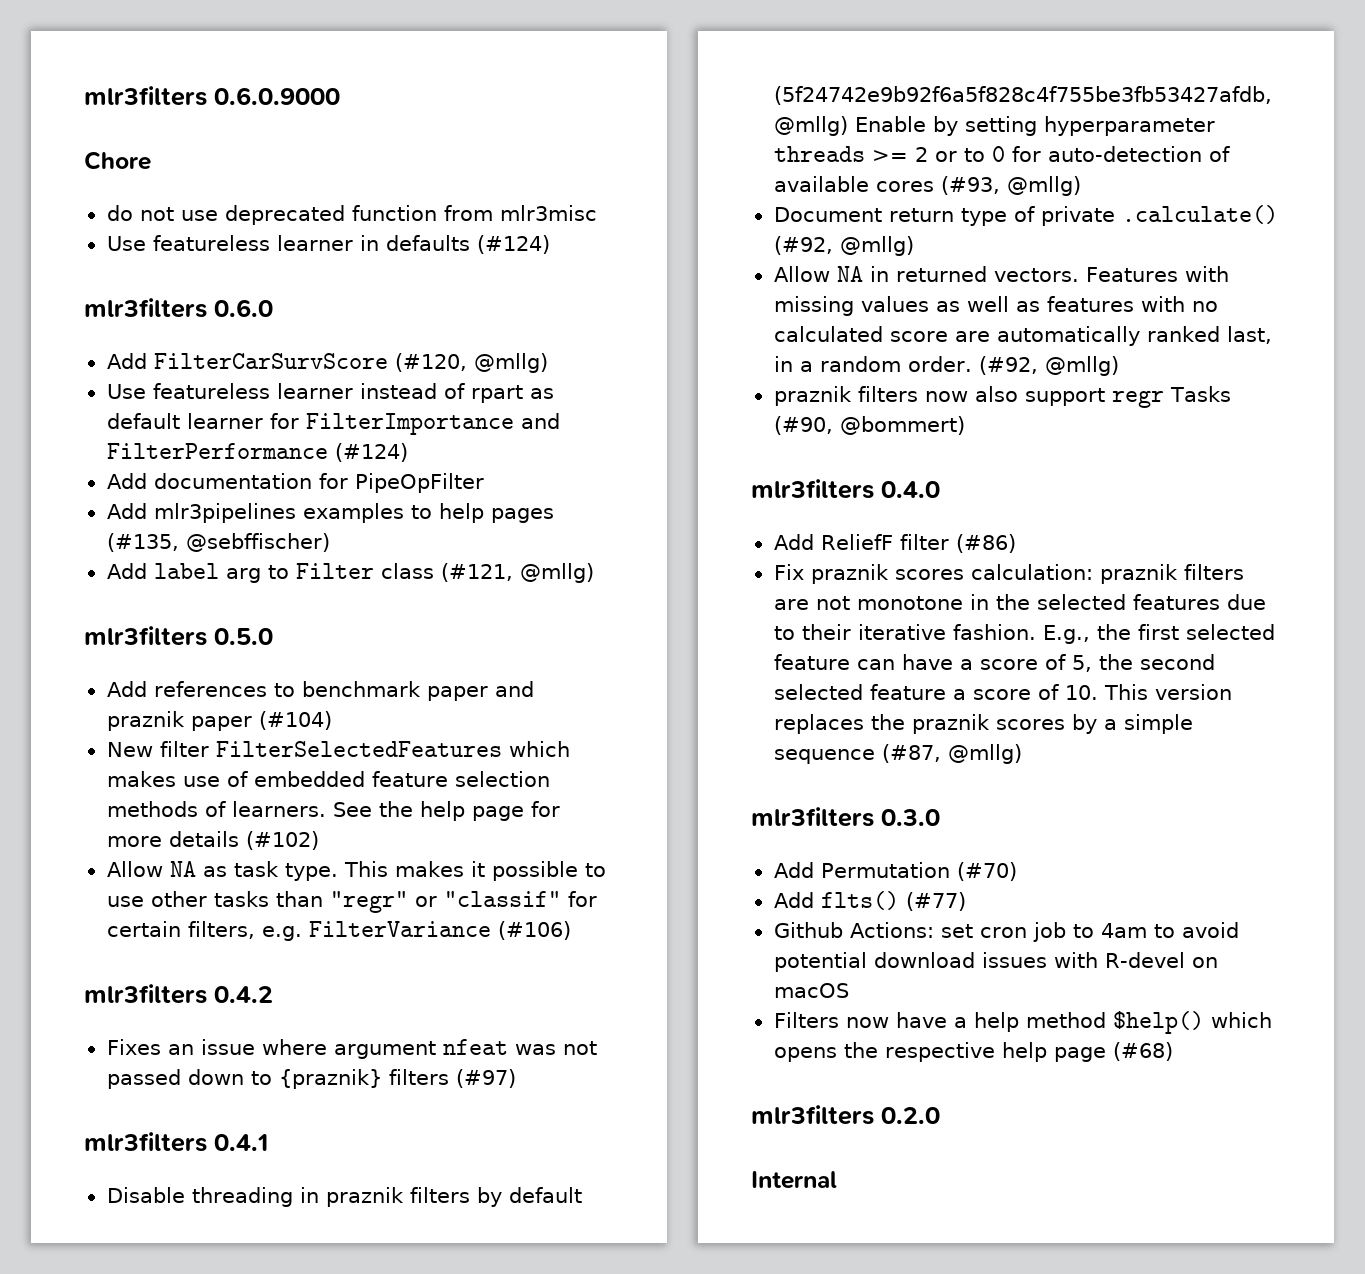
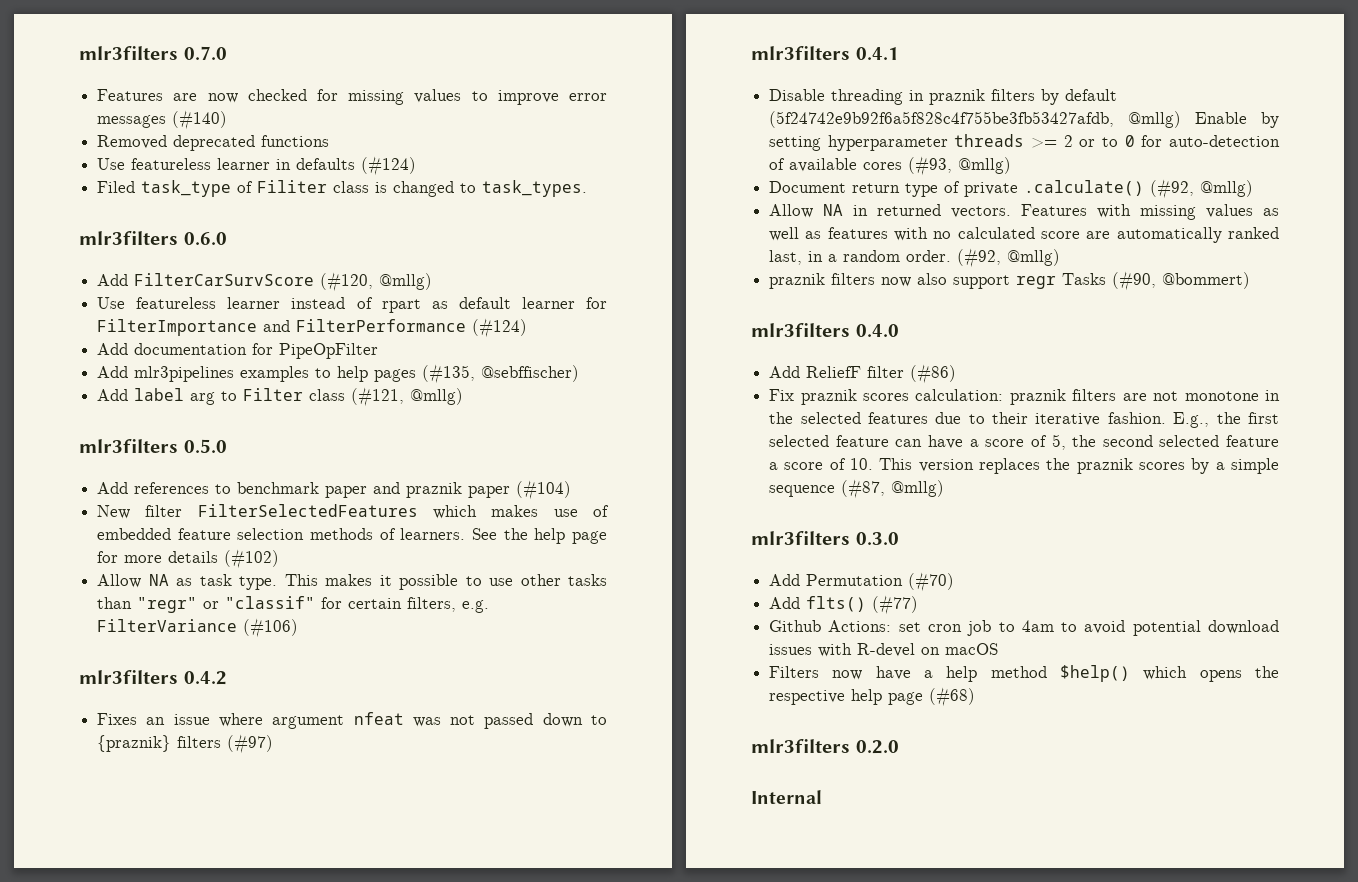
- mlr3filters 0.6.0.9000
- Chore
- do not use deprecated function from mlr3misc
+ mlr3filters 0.7.0
+ Features are now checked for missing values to improve error messages (#140)
+ Removed deprecated functions
+ Filed task_type of Filiter class is changed to task_types.

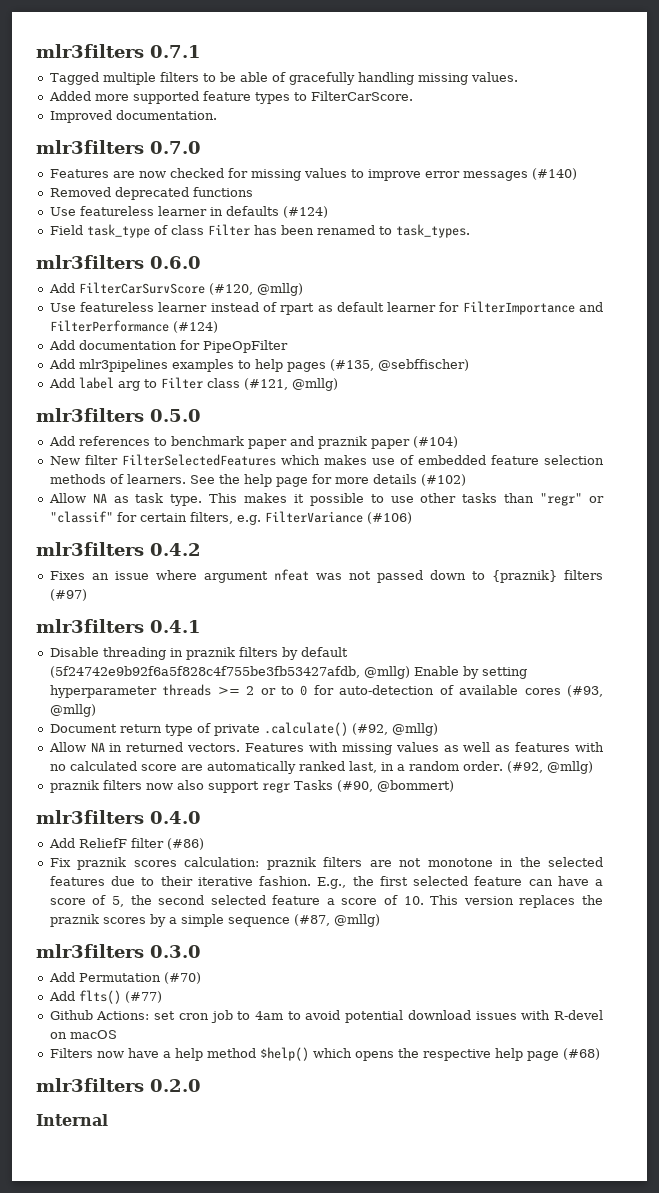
+ mlr3filters 0.7.1
+ Tagged multiple filters to be able of gracefully handling missing values.
+ Added more supported feature types to FilterCarScore.
+ Improved documentation.
- Filed task_type of Filiter class is changed to task_types.
+ Field task_type of class Filter has been renamed to task_types.

